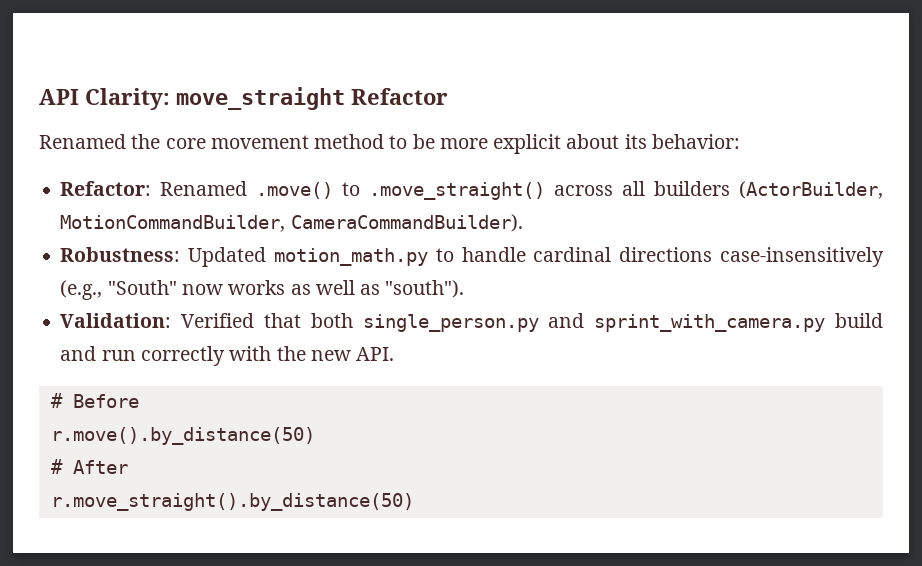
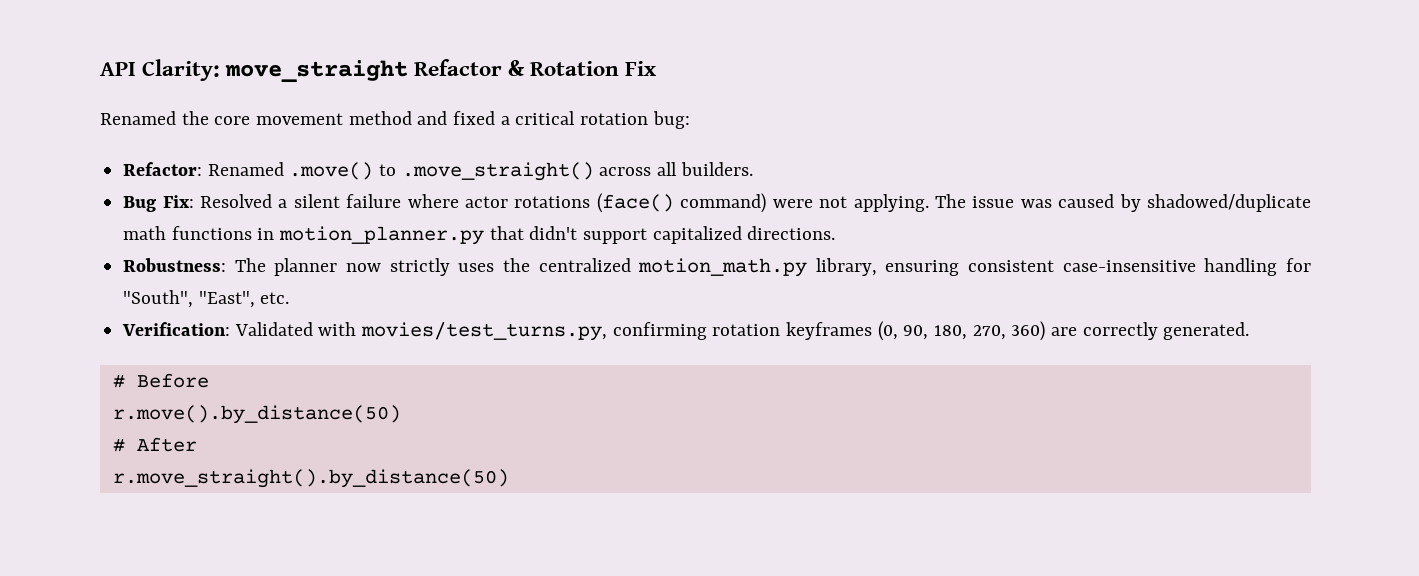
- API Clarity: move_straight Refactor
+ API Clarity: move_straight Refactor & Rotation Fix
- Renamed the core movement method to be more explicit about its behavior:
+ Renamed the core movement method and fixed a critical rotation bug:
- Refactor: Renamed .move() to .move_straight() across all builders (ActorBuilder, MotionCommandBuilder, CameraCommandBuilder).
- Robustness: Updated motion_math.py to handle cardinal directions case-insensitively (e.g., "South" now works as well as "south").
- Validation: Verified that both single_person.py and sprint_with_camera.py build and run correctly with the new API.
+ Refactor: Renamed .move() to .move_straight() across all builders.
+ Bug Fix: Resolved a silent failure where actor rotations (face() command) were not applying. The issue was caused by shadowed/duplicate math functions in motion_planner.py that didn't support capitalized directions.
+ Robustness: The planner now strictly uses the centralized motion_math.py library, ensuring consistent case-insensitive handling for "South", "East", etc.
+ Verification: Validated with movies/test_turns.py, confirming rotation keyframes (0, 90, 180, 270, 360) are correctly generated.

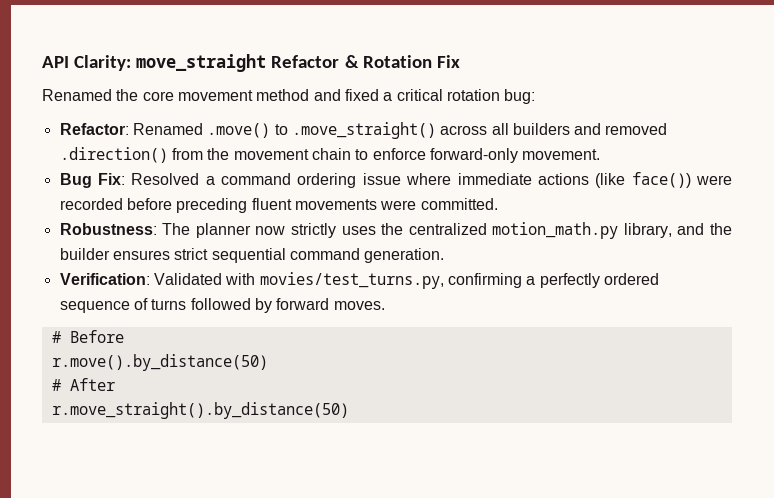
- Refactor: Renamed .move() to .move_straight() across all builders.
- Bug Fix: Resolved a silent failure where actor rotations (face() command) were not applying. The issue was caused by shadowed/duplicate math functions in motion_planner.py that didn't support capitalized directions.
+ Refactor: Renamed .move() to .move_straight() across all builders and removed .direction() from the movement chain to enforce forward-only movement.
+ Bug Fix: Resolved a command ordering issue where immediate actions (like face()) were recorded before preceding fluent movements were committed.
- Robustness: The planner now strictly uses the centralized motion_math.py library, ensuring consistent case-insensitive handling for "South", "East", etc.
+ Robustness: The planner now strictly uses the centralized motion_math.py library, and the builder ensures strict sequential command generation.
- Verification: Validated with movies/test_turns.py, confirming rotation keyframes (0, 90, 180, 270, 360) are correctly generated.
+ Verification: Validated with movies/test_turns.py, confirming a perfectly ordered sequence of turns followed by forward moves.

